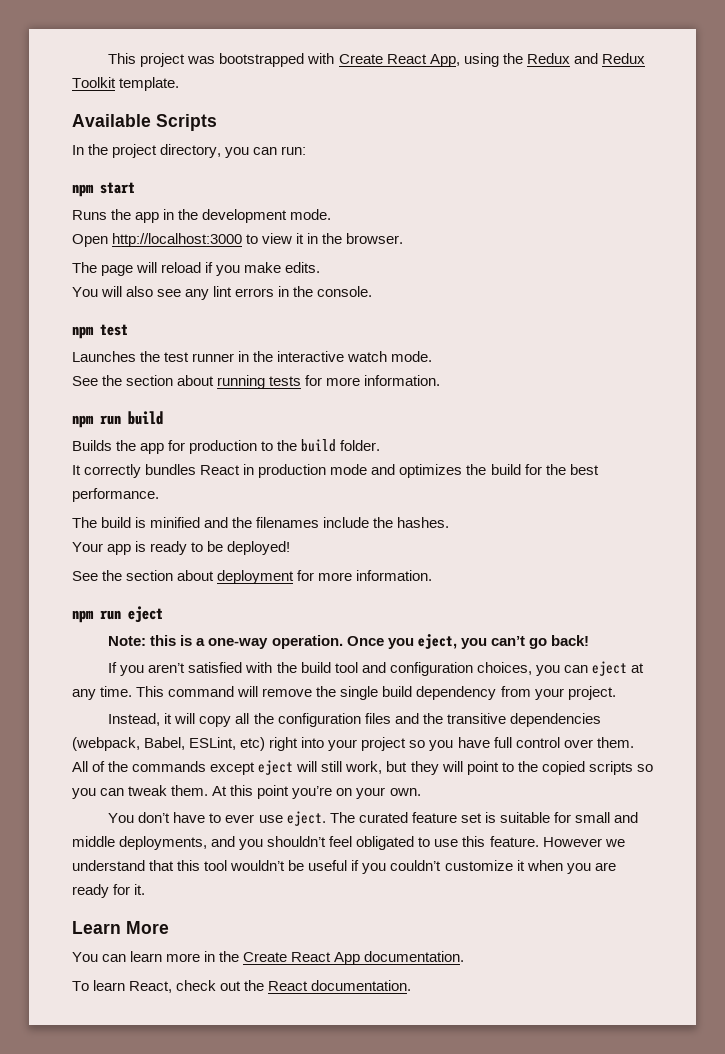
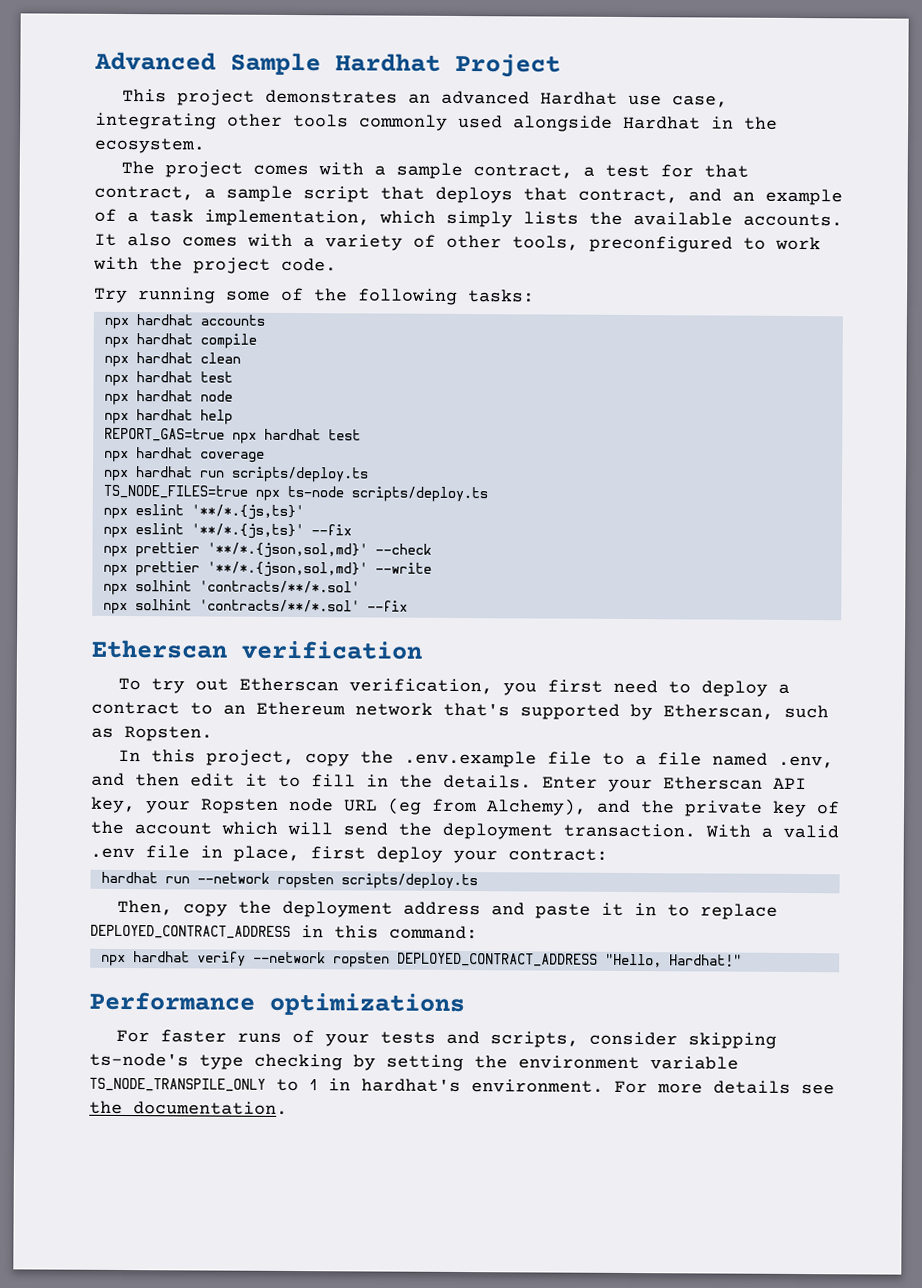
- This project was bootstrapped with Create React App, using the Redux and Redux Toolkit template.
- Available Scripts
- In the project directory, you can run:
- npm start
- Runs the app in the development mode.
- Open http://localhost:3000 to view it in the browser.
- The page will reload if you make edits.
- You will also see any lint errors in the console.
- npm test
- Launches the test runner in the interactive watch mode.
- See the section about running tests for more information.
- npm run build
- Builds the app for production to the build folder.
- It correctly bundles React in production mode and optimizes the build for the best performance.
- The build is minified and the filenames include the hashes.
- Your app is ready to be deployed!
- See the section about deployment for more information.
- npm run eject
- Note: this is a one-way operation. Once you eject, you can’t go back!
- If you aren’t satisfied with the build tool and configuration choices, you can eject at any time. This command will remove the single build dependency from your project.
- Instead, it will copy all the configuration files and the transitive dependencies (webpack, Babel, ESLint, etc) right into your project so you have full control over them. All of the commands except eject will still work, but they will point to the copied scripts so you can tweak them. At this point you’re on your own.
- You don’t have to ever use eject. The curated feature set is suitable for small and middle deployments, and you shouldn’t feel obligated to use this feature. However we understand that this tool wouldn’t be useful if you couldn’t customize it when you are ready for it.
- Learn More
- You can learn more in the Create React App documentation.
- To learn React, check out the React documentation.
+ Advanced Sample Hardhat Project
+ This project demonstrates an advanced Hardhat use case, integrating other tools commonly used alongside Hardhat in the ecosystem.
+ The project comes with a sample contract, a test for that contract, a sample script that deploys that contract, and an example of a task implementation, which simply lists the available accounts. It also comes with a variety of other tools, preconfigured to work with the project code.
+ Try running some of the following tasks:
+ npx hardhat accounts
+ npx hardhat compile
+ npx hardhat clean
+ npx hardhat test
+ npx hardhat node
+ npx hardhat help
+ REPORT_GAS=true npx hardhat test
+ npx hardhat coverage
+ npx hardhat run scripts/deploy.ts
+ TS_NODE_FILES=true npx ts-node scripts/deploy.ts
+ npx eslint '**/*.{js,ts}'
+ npx eslint '**/*.{js,ts}' --fix
+ npx prettier '**/*.{json,sol,md}' --check
+ npx prettier '**/*.{json,sol,md}' --write
+ npx solhint 'contracts/**/*.sol'
+ npx solhint 'contracts/**/*.sol' --fix
+ Etherscan verification
+ To try out Etherscan verification, you first need to deploy a contract to an Ethereum network that's supported by Etherscan, such as Ropsten.
+ In this project, copy the .env.example file to a file named .env, and then edit it to fill in the details. Enter your Etherscan API key, your Ropsten node URL (eg from Alchemy), and the private key of the account which will send the deployment transaction. With a valid .env file in place, first deploy your contract:
+ hardhat run --network ropsten scripts/deploy.ts
+ Then, copy the deployment address and paste it in to replace DEPLOYED_CONTRACT_ADDRESS in this command:
+ npx hardhat verify --network ropsten DEPLOYED_CONTRACT_ADDRESS "Hello, Hardhat!"
+ Performance optimizations
+ For faster runs of your tests and scripts, consider skipping ts-node's type checking by setting the environment variable TS_NODE_TRANSPILE_ONLY to 1 in hardhat's environment. For more details see the documentation.

